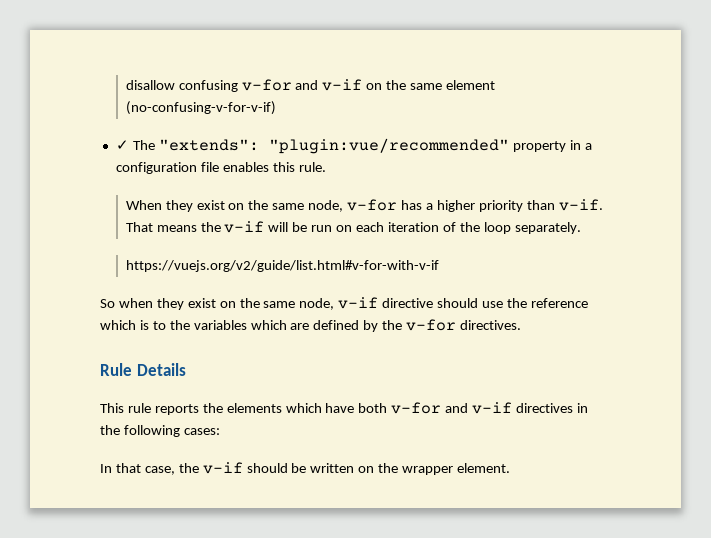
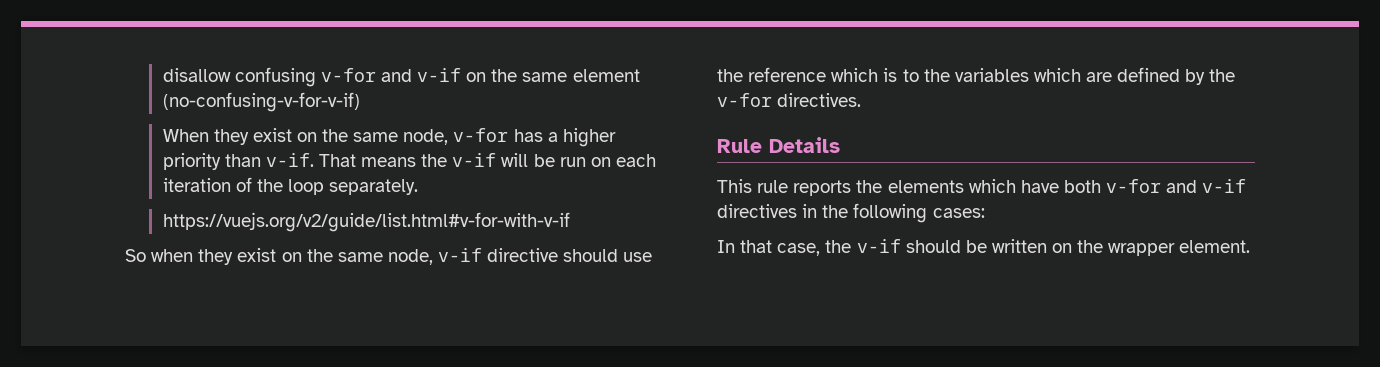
- ✓ The "extends": "plugin:vue/recommended" property in a configuration file enables this rule.

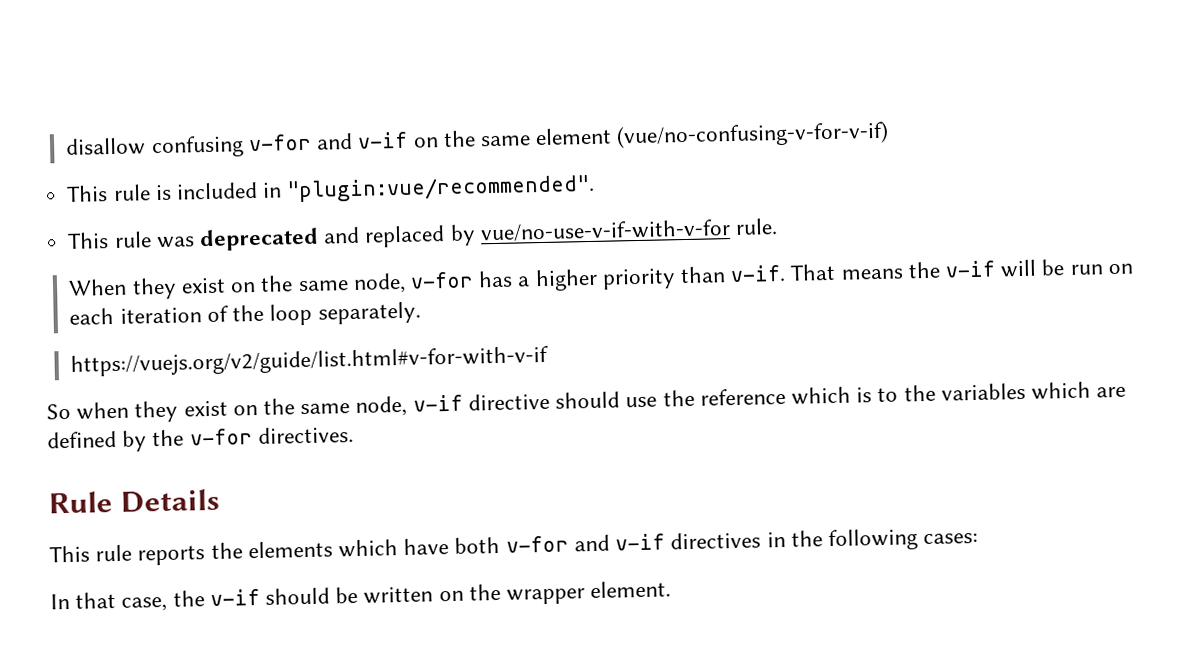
- disallow confusing v-for and v-if on the same element (no-confusing-v-for-v-if)
+ disallow confusing v-for and v-if on the same element (vue/no-confusing-v-for-v-if)
+ This rule is included in "plugin:vue/recommended".
+ This rule was deprecated and replaced by vue/no-use-v-if-with-v-for rule.

